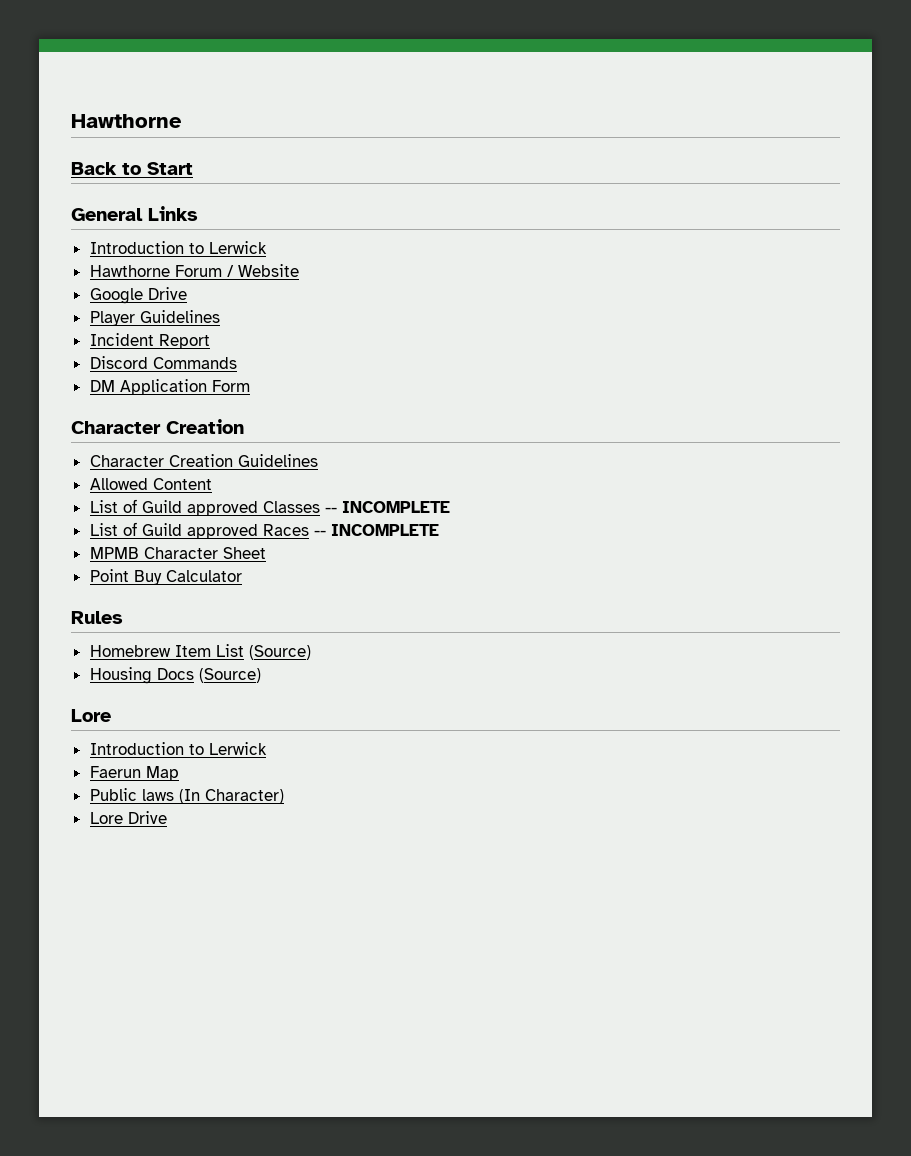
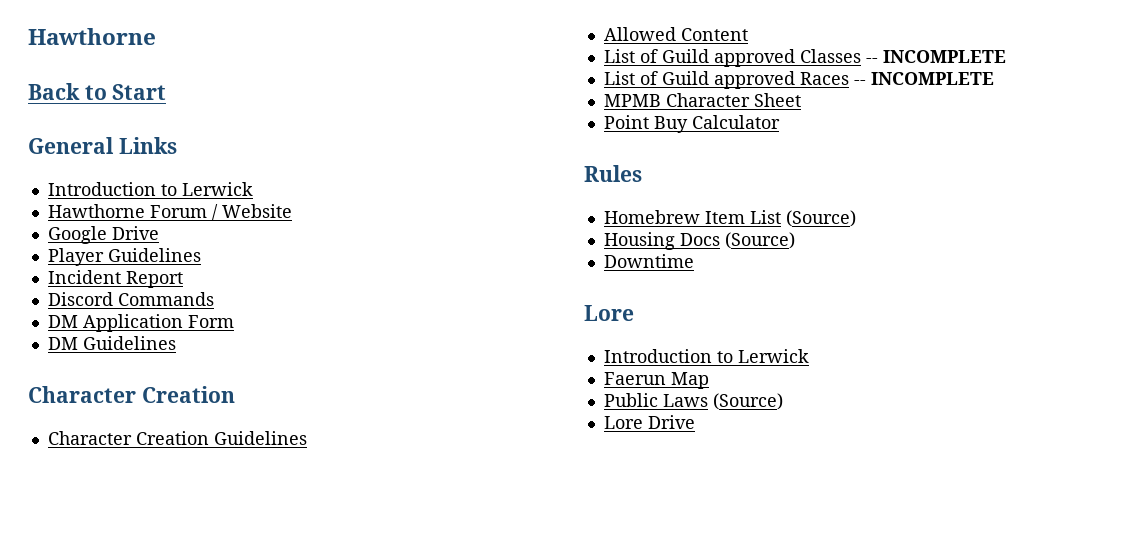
+ DM Guidelines
+ Downtime
- Public laws (In Character)
+ Public Laws (Source)

